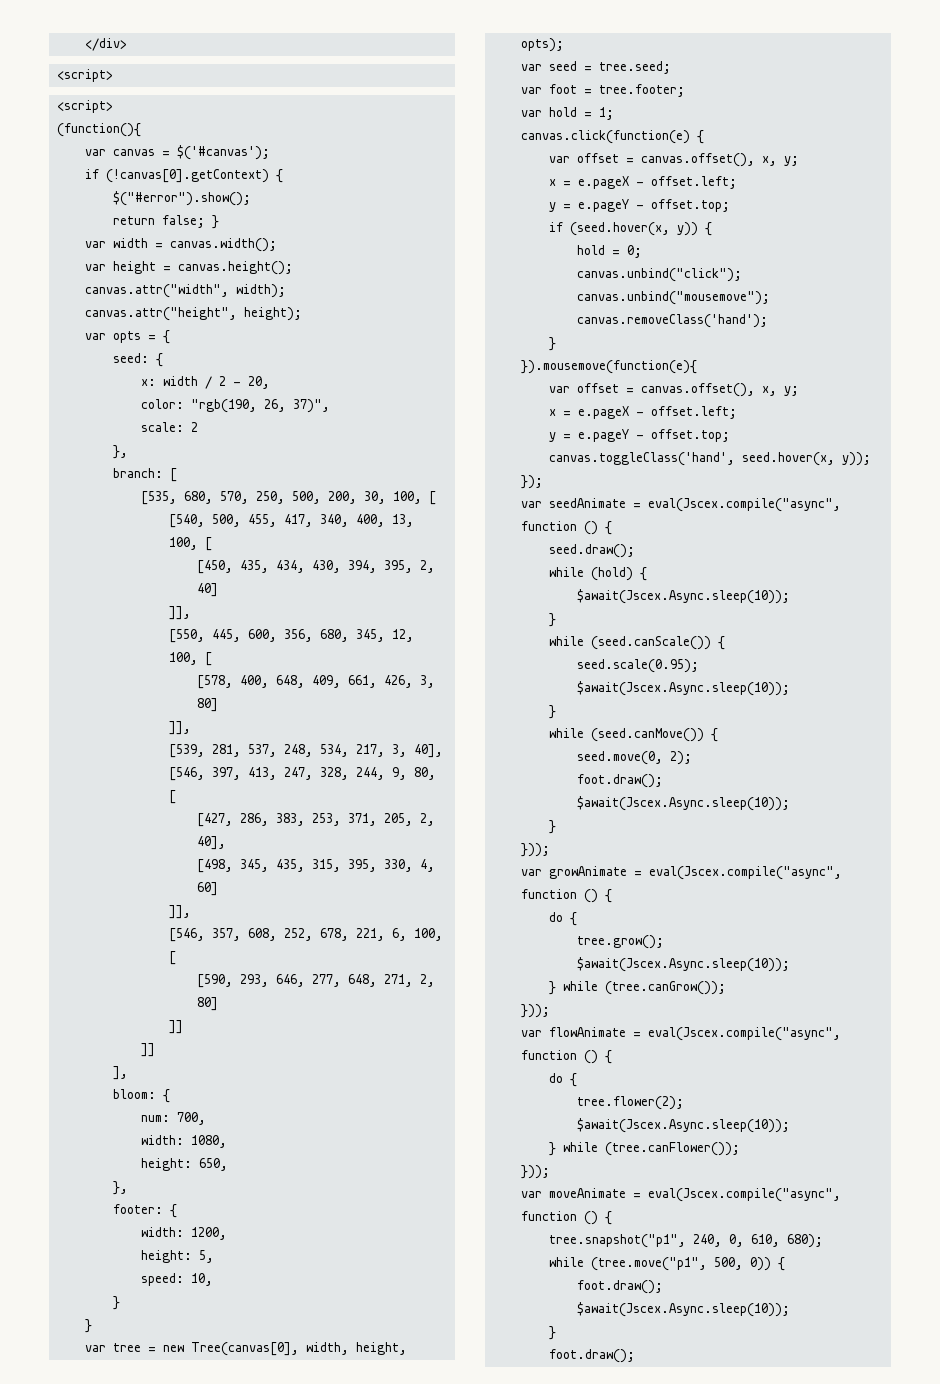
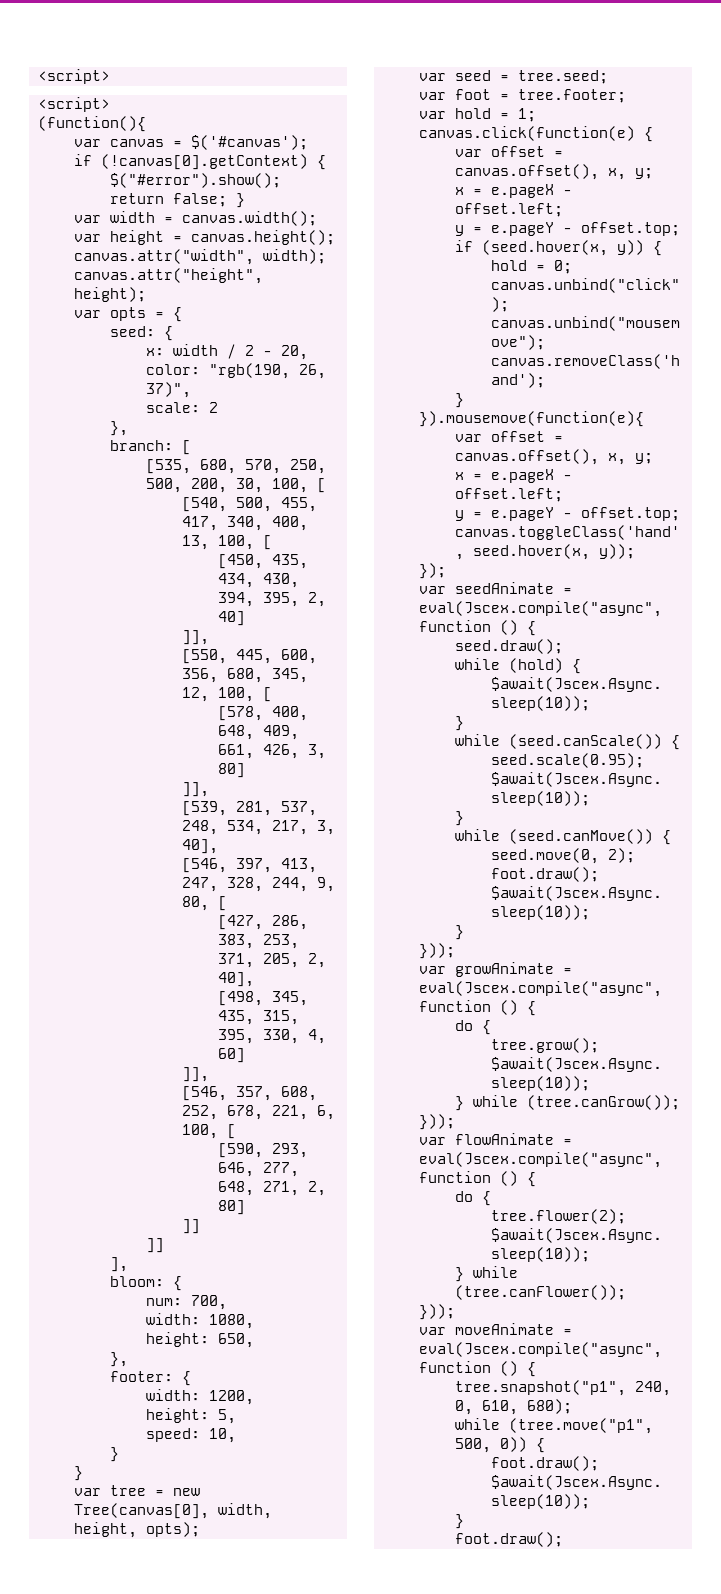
- </div>

